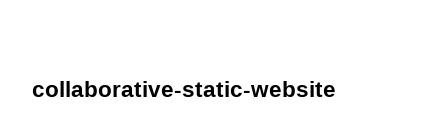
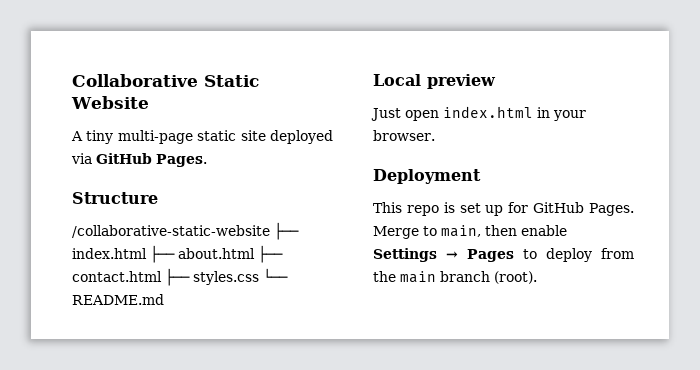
- collaborative-static-website
+ Collaborative Static Website
+ A tiny multi-page static site deployed via GitHub Pages.
+ Structure
+ /collaborative-static-website ├── index.html ├── about.html ├── contact.html ├── styles.css └── README.md
+ Local preview
+ Just open index.html in your browser.
+ Deployment
+ This repo is set up for GitHub Pages. Merge to main, then enable Settings → Pages to deploy from the main branch (root).

